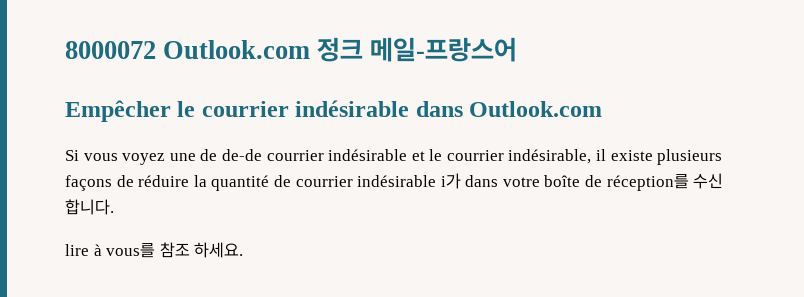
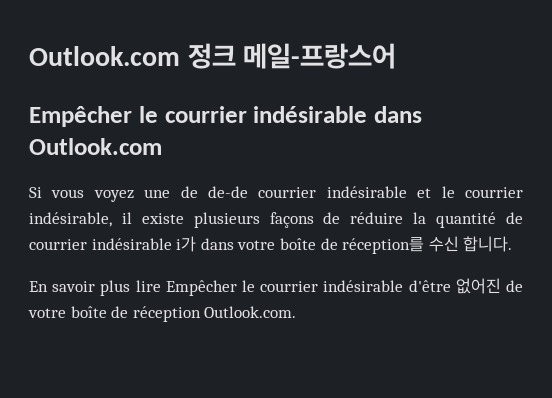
- 8000072 Outlook.com 정크 메일-프랑스어
+ Outlook.com 정크 메일-프랑스어
- lire à vous를 참조 하세요.
+ En savoir plus lire Empêcher le courrier indésirable d'être 없어진 de votre boîte de réception Outlook.com.

